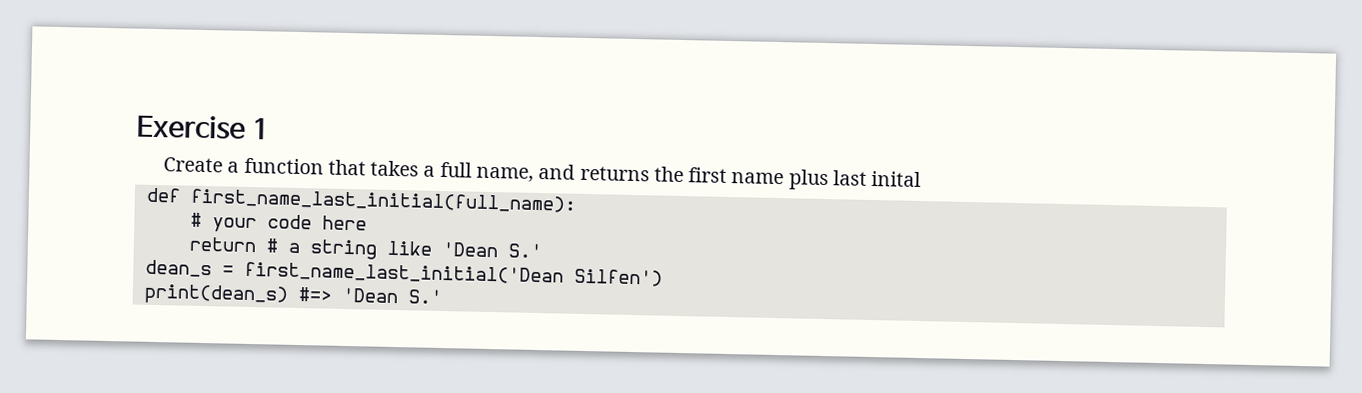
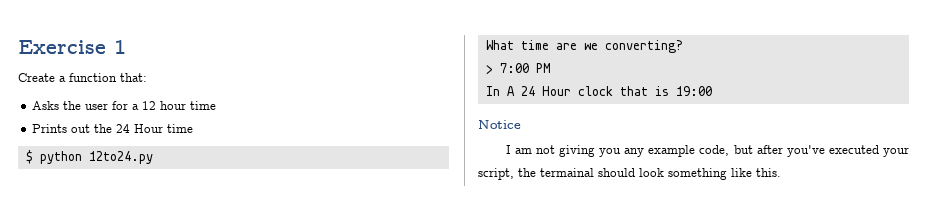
- Create a function that takes a full name, and returns the first name plus last inital
- def first_name_last_initial(full_name):
- # your code here
- return # a string like 'Dean S.'
- dean_s = first_name_last_initial('Dean Silfen')
- print(dean_s) #=> 'Dean S.'
+ Create a function that:
+ Asks the user for a 12 hour time
+ Prints out the 24 Hour time
+ $ python 12to24.py
+ What time are we converting?
+ > 7:00 PM
+ In A 24 Hour clock that is 19:00
+ Notice
+ I am not giving you any example code, but after you've executed your script, the termainal should look something like this.

